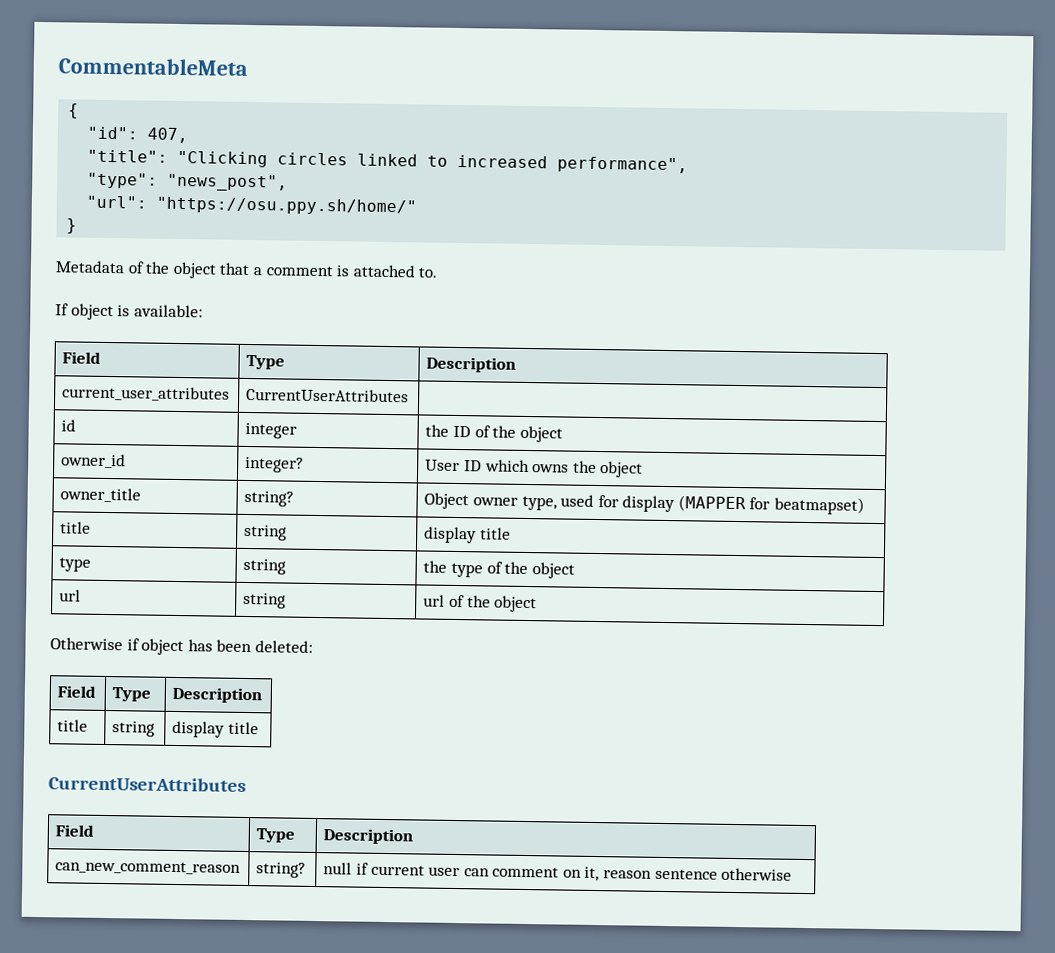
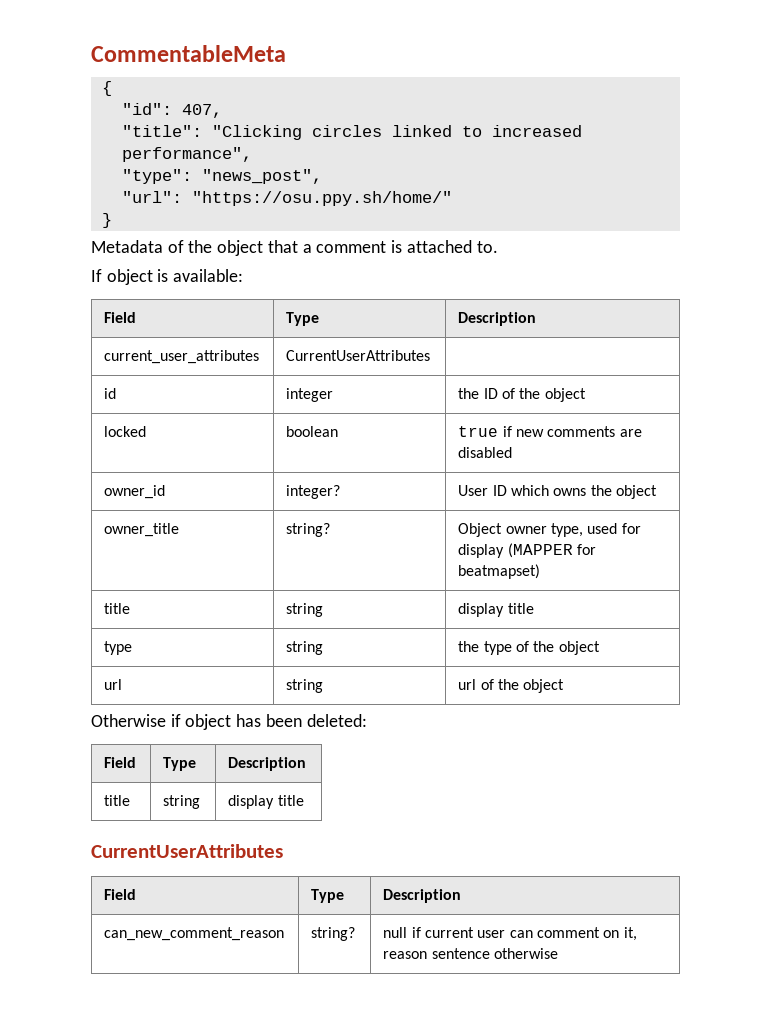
+ locked | boolean | true if new comments are disabled

